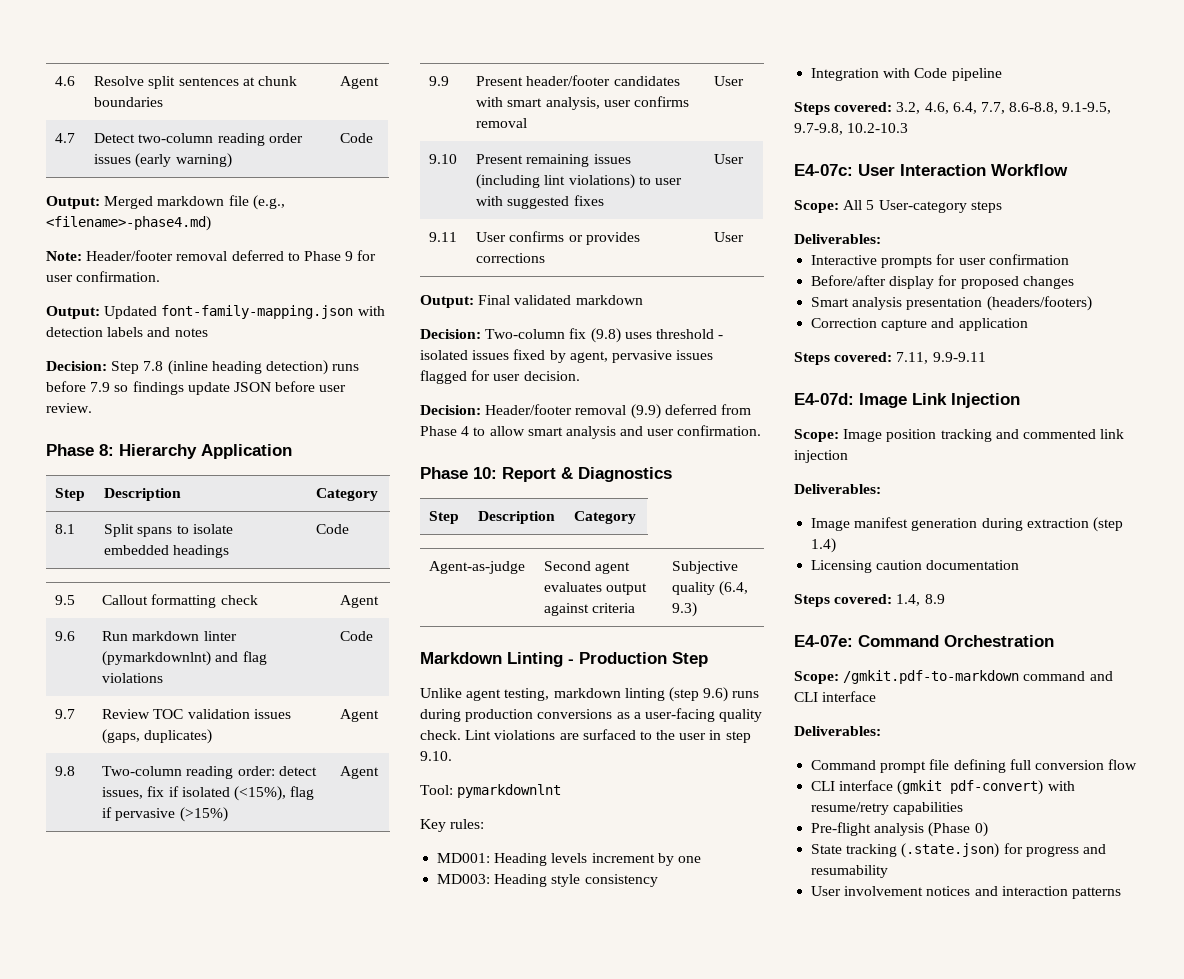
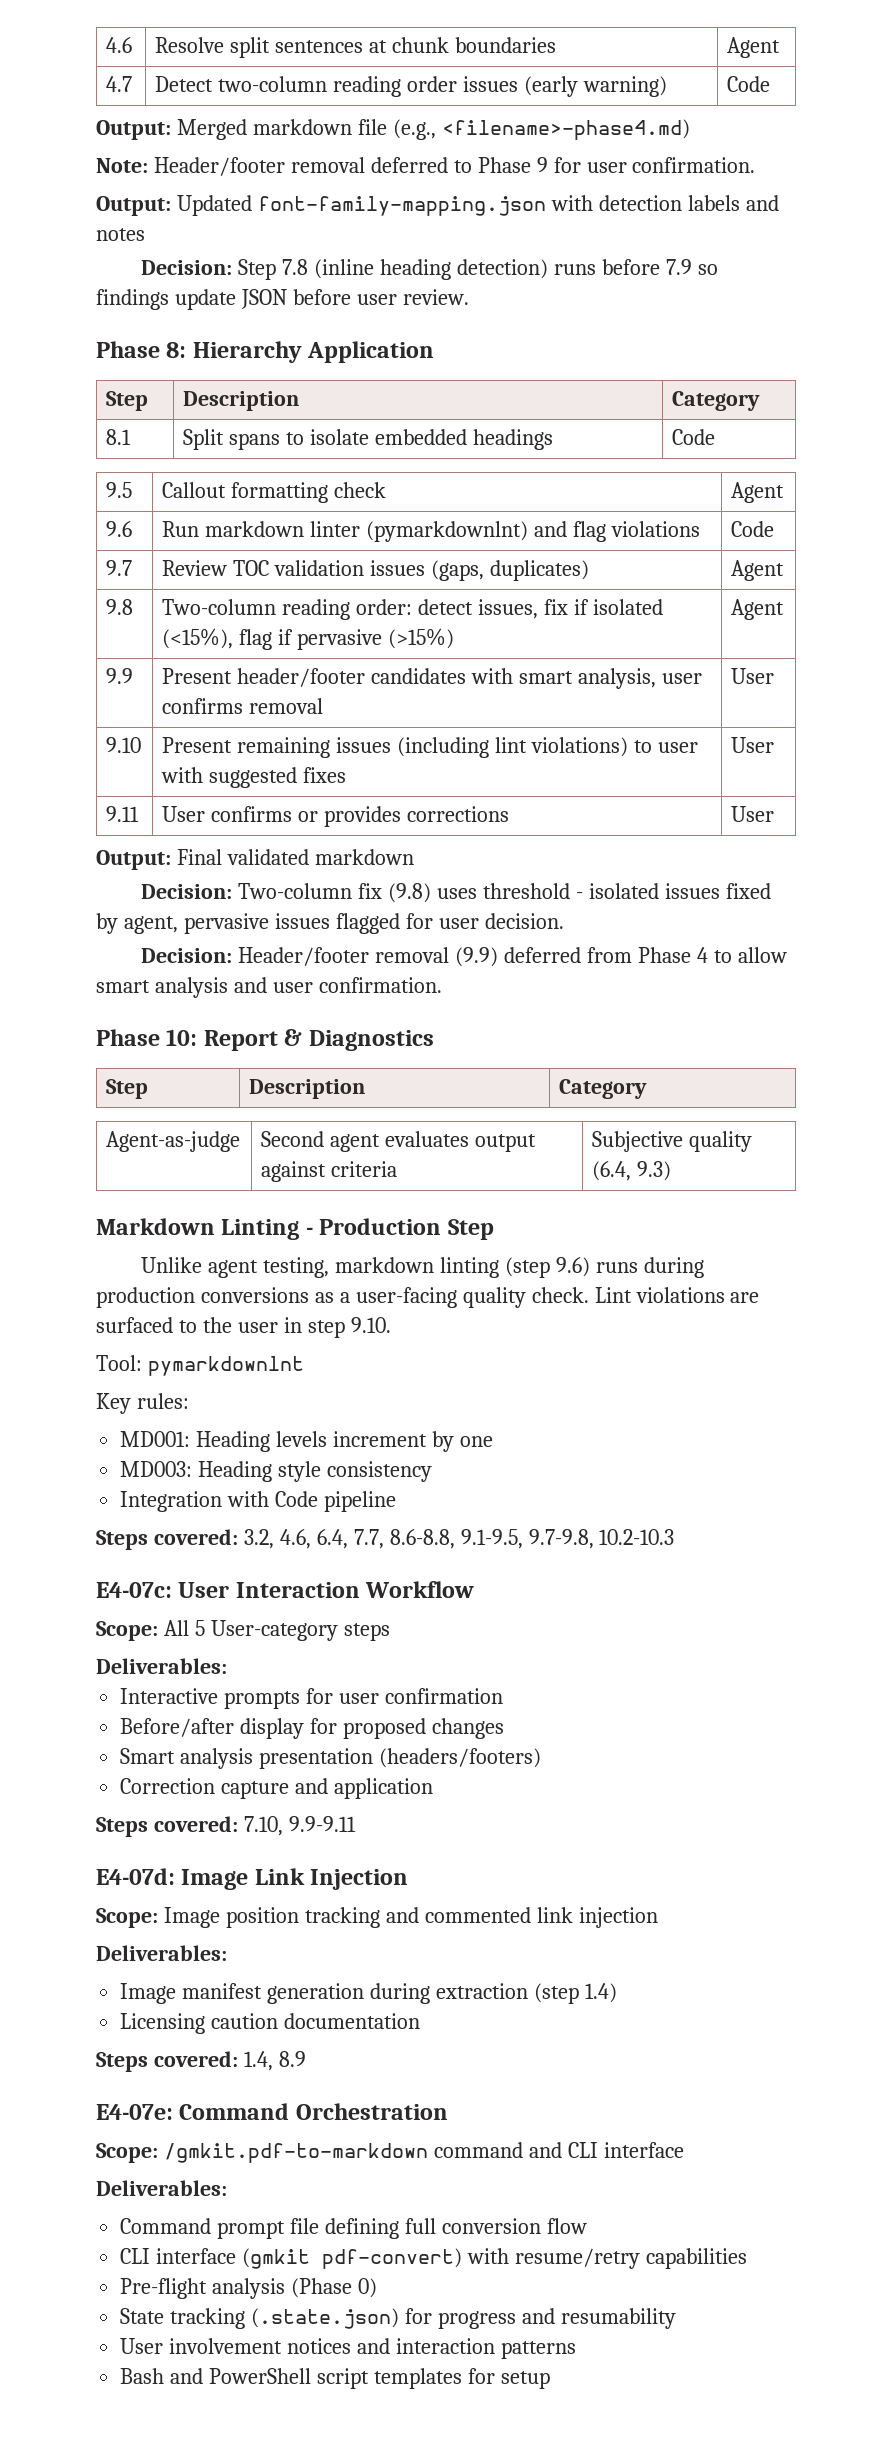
- Steps covered: 7.11, 9.9-9.11
+ Steps covered: 7.10, 9.9-9.11
+ Bash and PowerShell script templates for setup

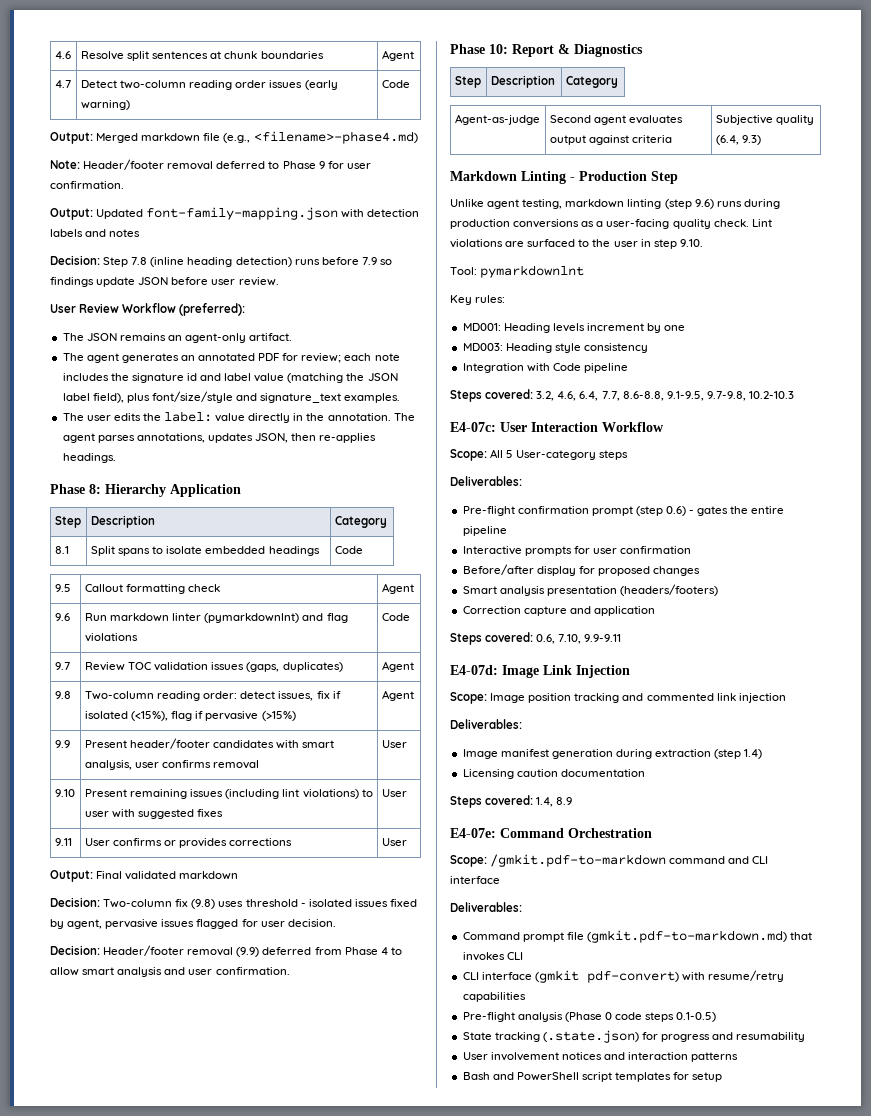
+ User Review Workflow (preferred):
+ The JSON remains an agent-only artifact.
+ The agent generates an annotated PDF for review; each note includes the signature id and label value (matching the JSON label field), plus font/size/style and signature_text examples.
+ The user edits the label: value directly in the annotation. The agent parses annotations, updates JSON, then re-applies headings.
+ Pre-flight confirmation prompt (step 0.6) - gates the entire pipeline
- Steps covered: 7.10, 9.9-9.11
+ Steps covered: 0.6, 7.10, 9.9-9.11
- Command prompt file defining full conversion flow
+ Command prompt file (gmkit.pdf-to-markdown.md) that invokes CLI
- Pre-flight analysis (Phase 0)
+ Pre-flight analysis (Phase 0 code steps 0.1-0.5)

